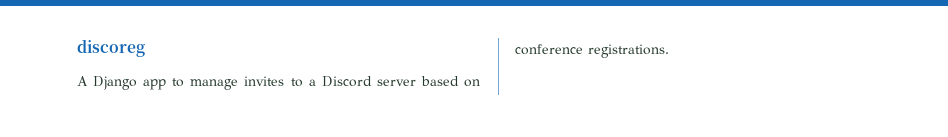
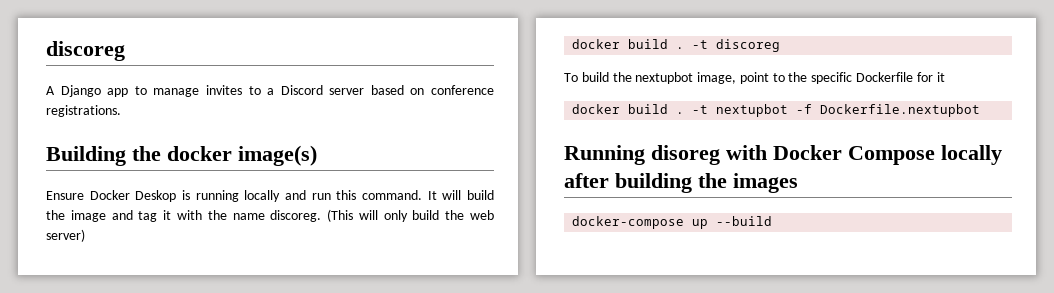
+ Building the docker image(s)
+ Ensure Docker Deskop is running locally and run this command. It will build the image and tag it with the name discoreg. (This will only build the web server)
+ docker build . -t discoreg
+ To build the nextupbot image, point to the specific Dockerfile for it
+ docker build . -t nextupbot -f Dockerfile.nextupbot
+ Running disoreg with Docker Compose locally after building the images
+ docker-compose up --build

